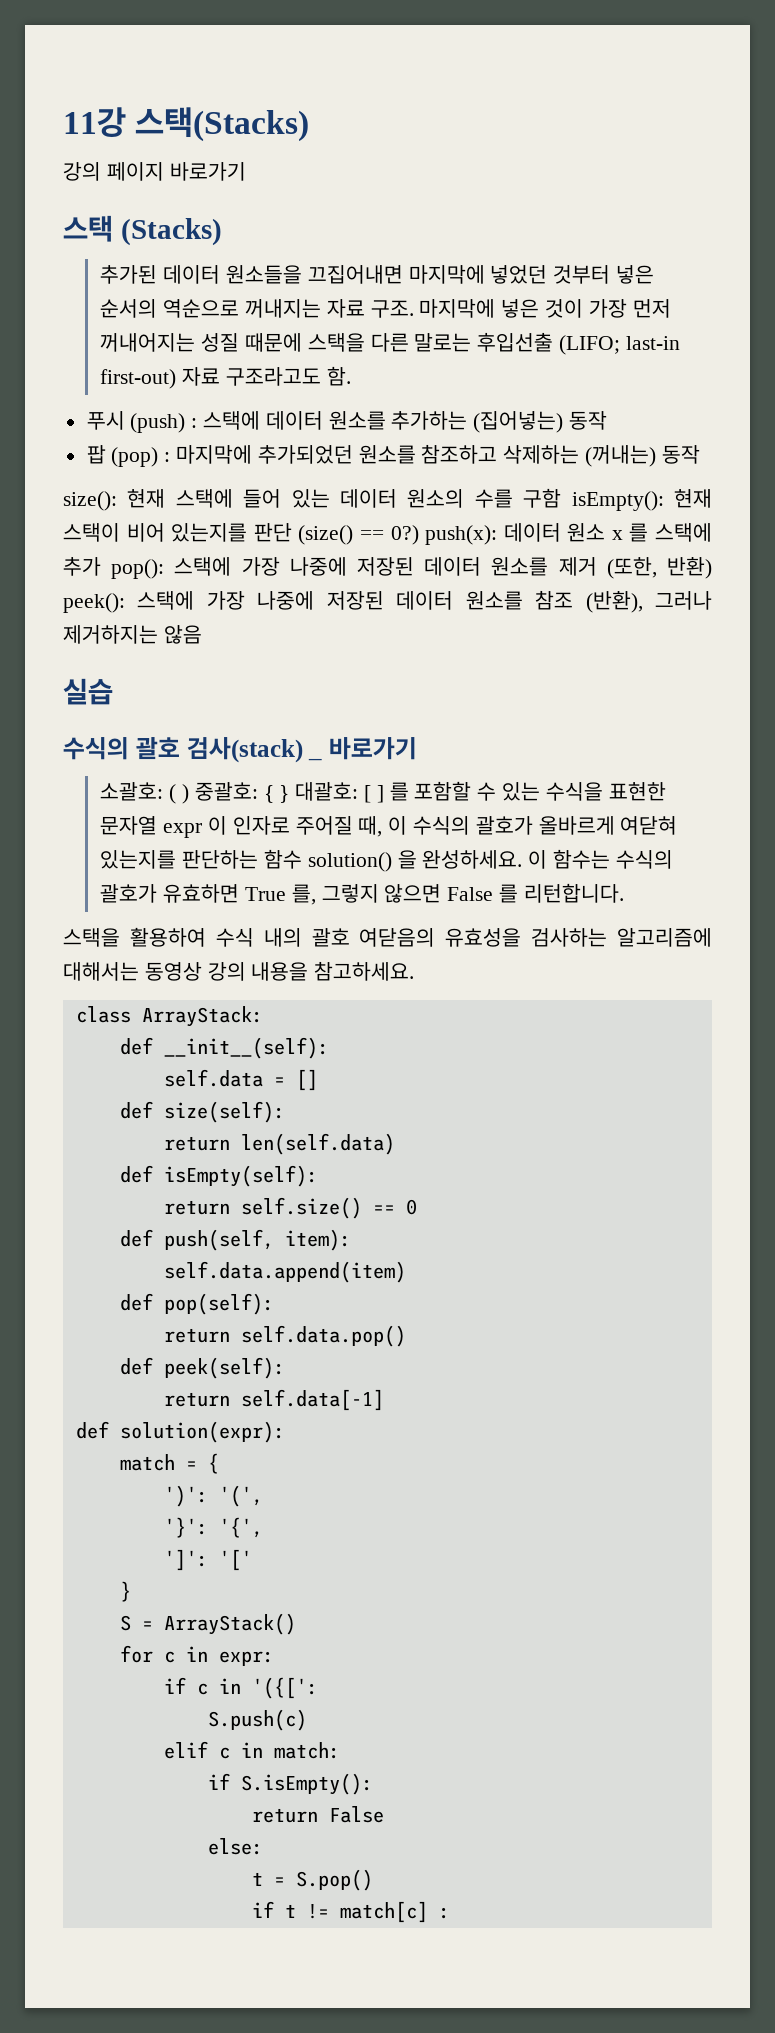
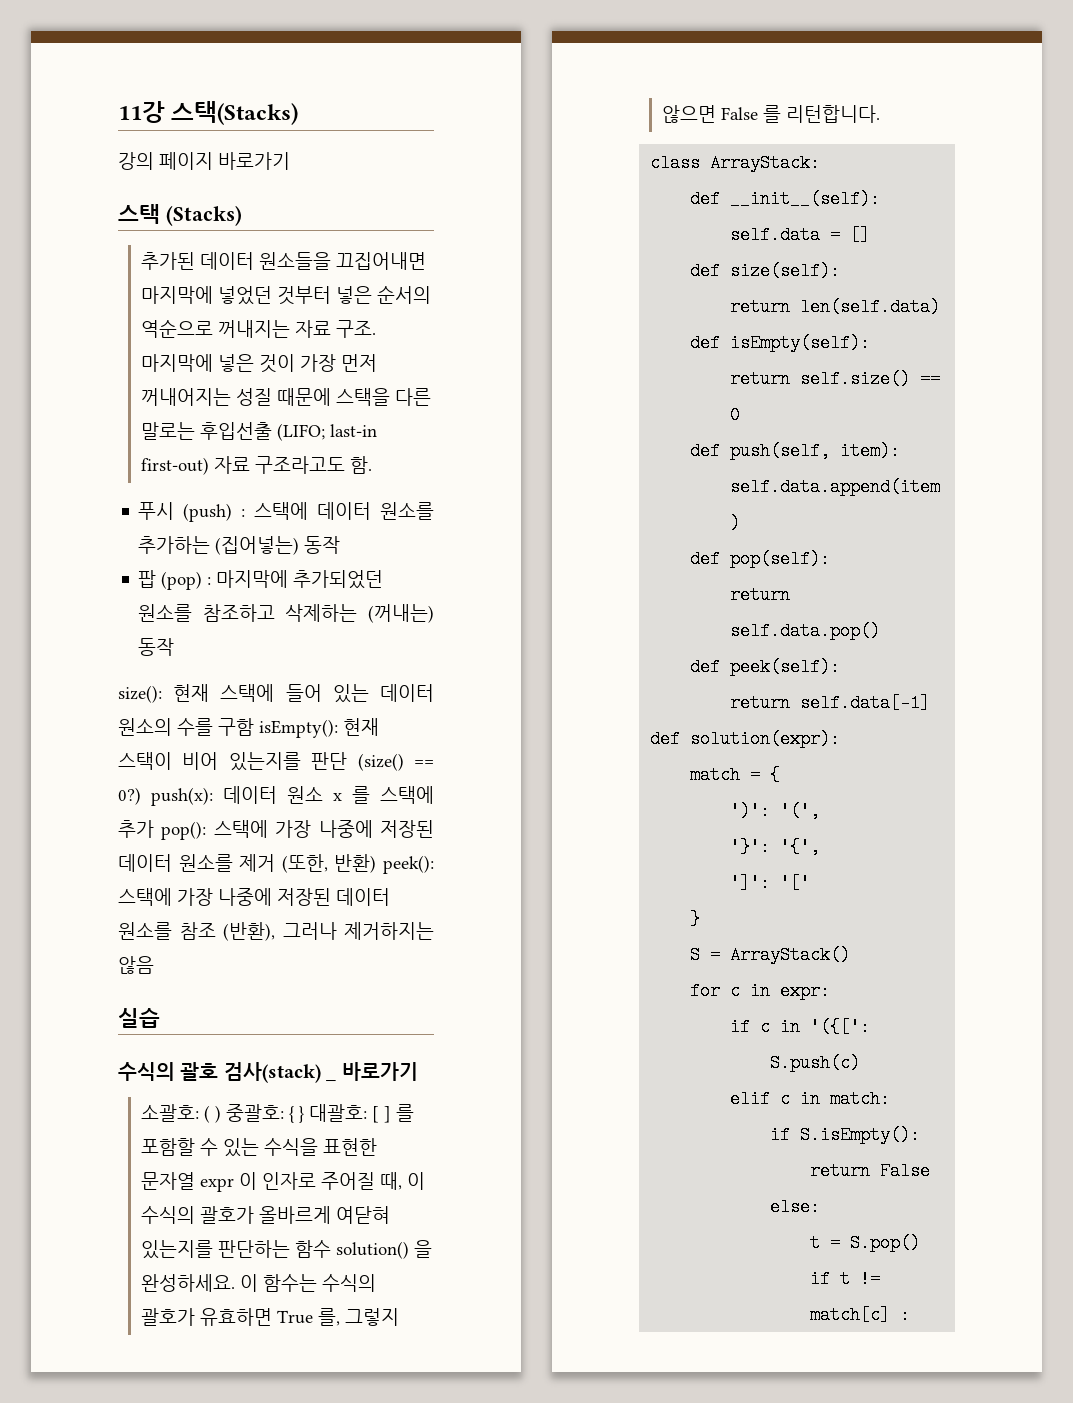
- 스택을 활용하여 수식 내의 괄호 여닫음의 유효성을 검사하는 알고리즘에 대해서는 동영상 강의 내용을 참고하세요.

